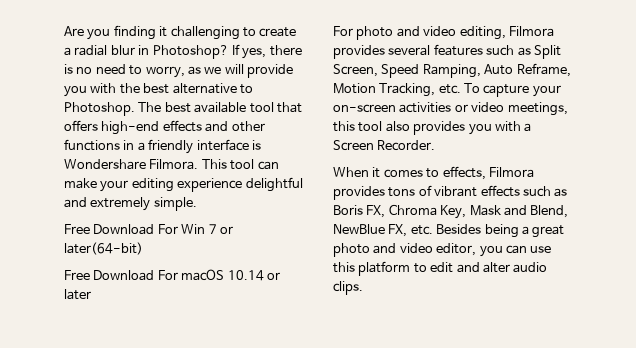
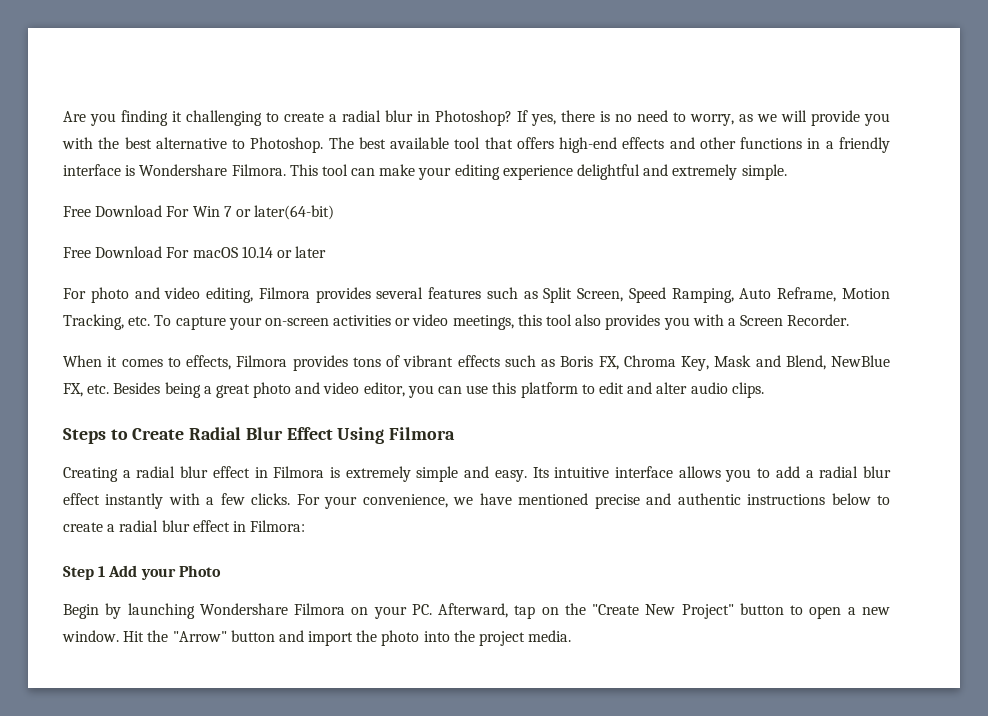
+ Steps to Create Radial Blur Effect Using Filmora
+ Creating a radial blur effect in Filmora is extremely simple and easy. Its intuitive interface allows you to add a radial blur effect instantly with a few clicks. For your convenience, we have mentioned precise and authentic instructions below to create a radial blur effect in Filmora:
+ Step 1 Add your Photo
+ Begin by launching Wondershare Filmora on your PC. Afterward, tap on the "Create New Project" button to open a new window. Hit the "Arrow" button and import the photo into the project media.

